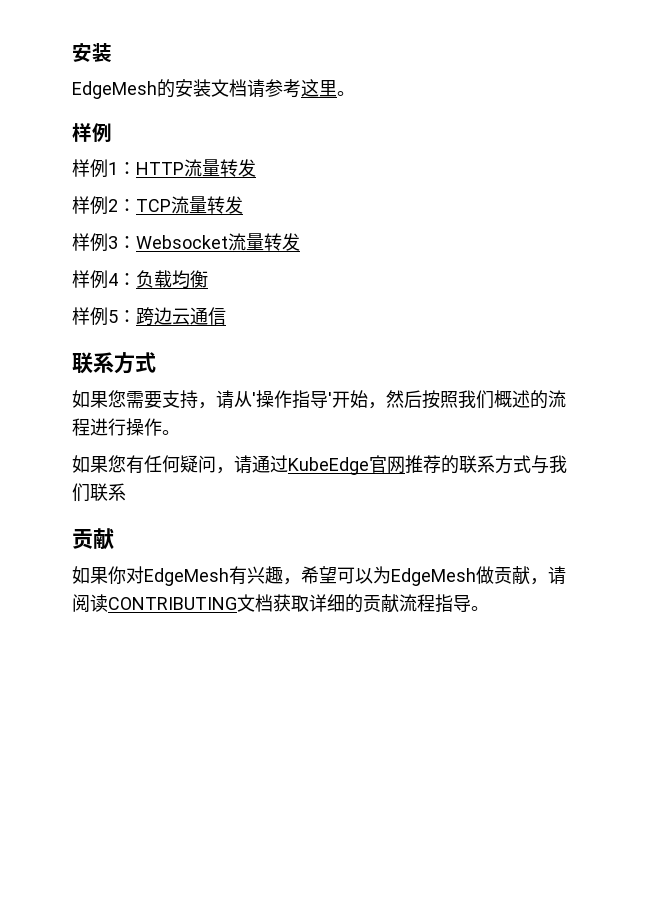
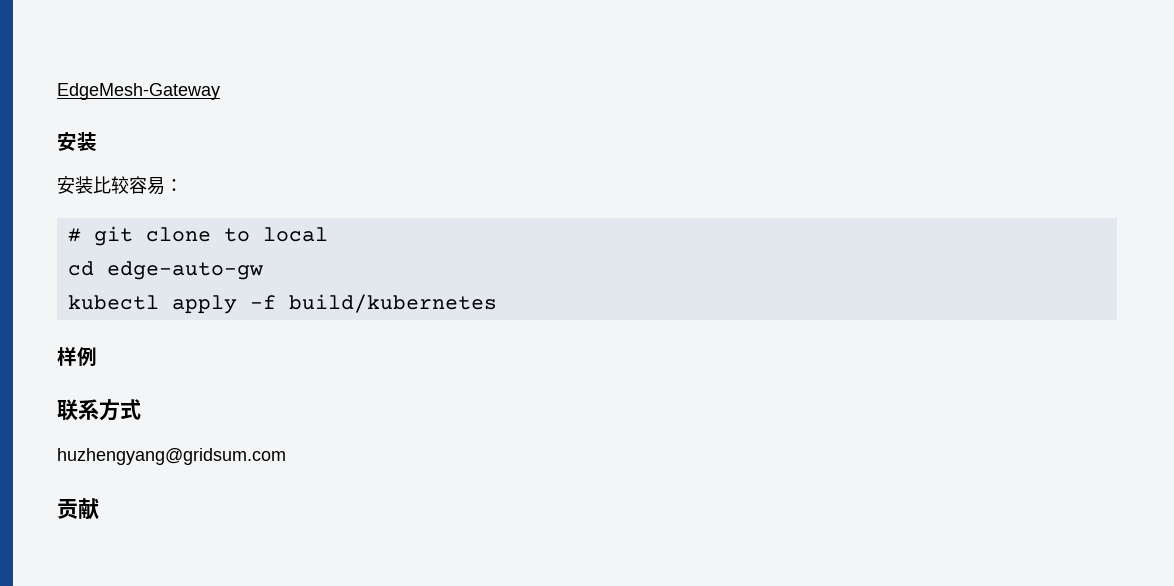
+ EdgeMesh-Gateway
- EdgeMesh的安装文档请参考这里。
+ 安装比较容易：
+ # git clone to local
+ cd edge-auto-gw
+ kubectl apply -f build/kubernetes
  样例
- 样例1：HTTP流量转发
- 样例2：TCP流量转发
- 样例3：Websocket流量转发
- 样例4：负载均衡
- 样例5：跨边云通信
  联系方式
- 如果您需要支持，请从'操作指导'开始，然后按照我们概述的流程进行操作。
- 如果您有任何疑问，请通过KubeEdge官网推荐的联系方式与我们联系
+ huzhengyang@gridsum.com
  贡献
- 如果你对EdgeMesh有兴趣，希望可以为EdgeMesh做贡献，请阅读CONTRIBUTING文档获取详细的贡献流程指导。

